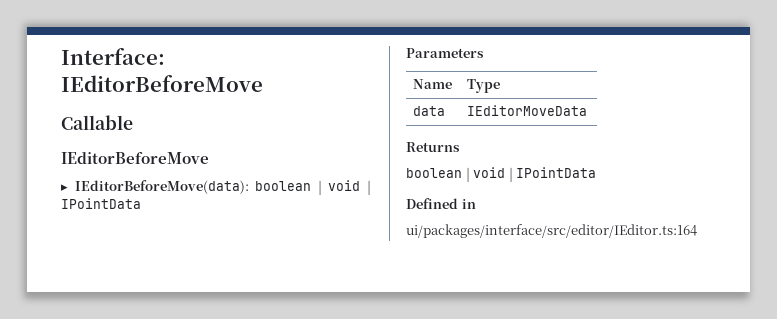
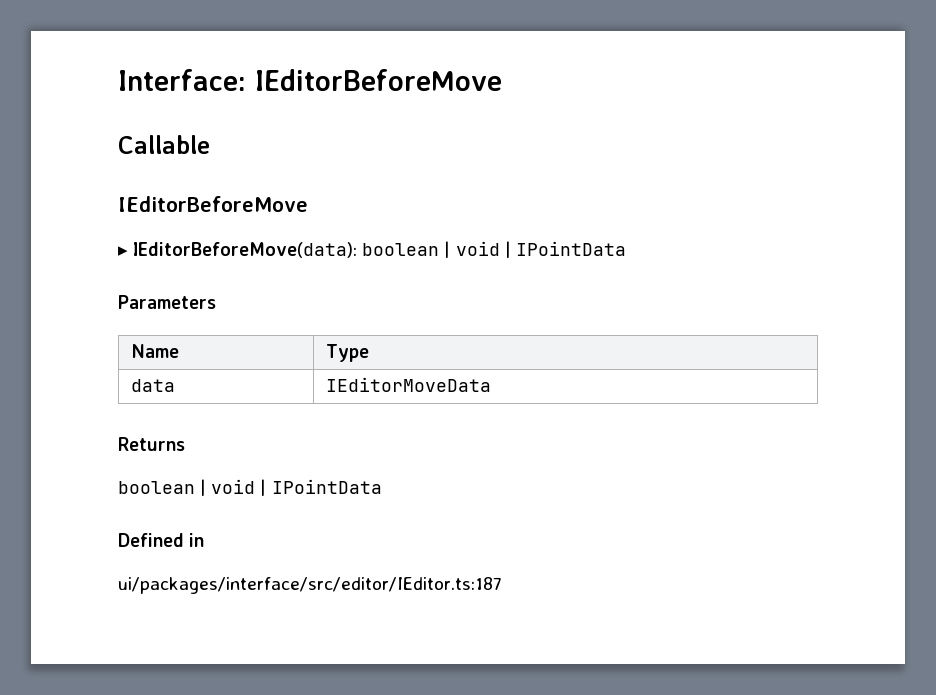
- ui/packages/interface/src/editor/IEditor.ts:164
+ ui/packages/interface/src/editor/IEditor.ts:187

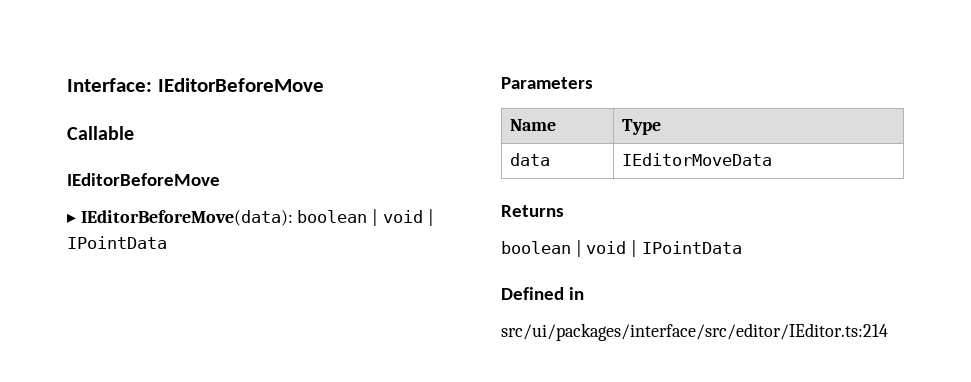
- ui/packages/interface/src/editor/IEditor.ts:187
+ src/ui/packages/interface/src/editor/IEditor.ts:214

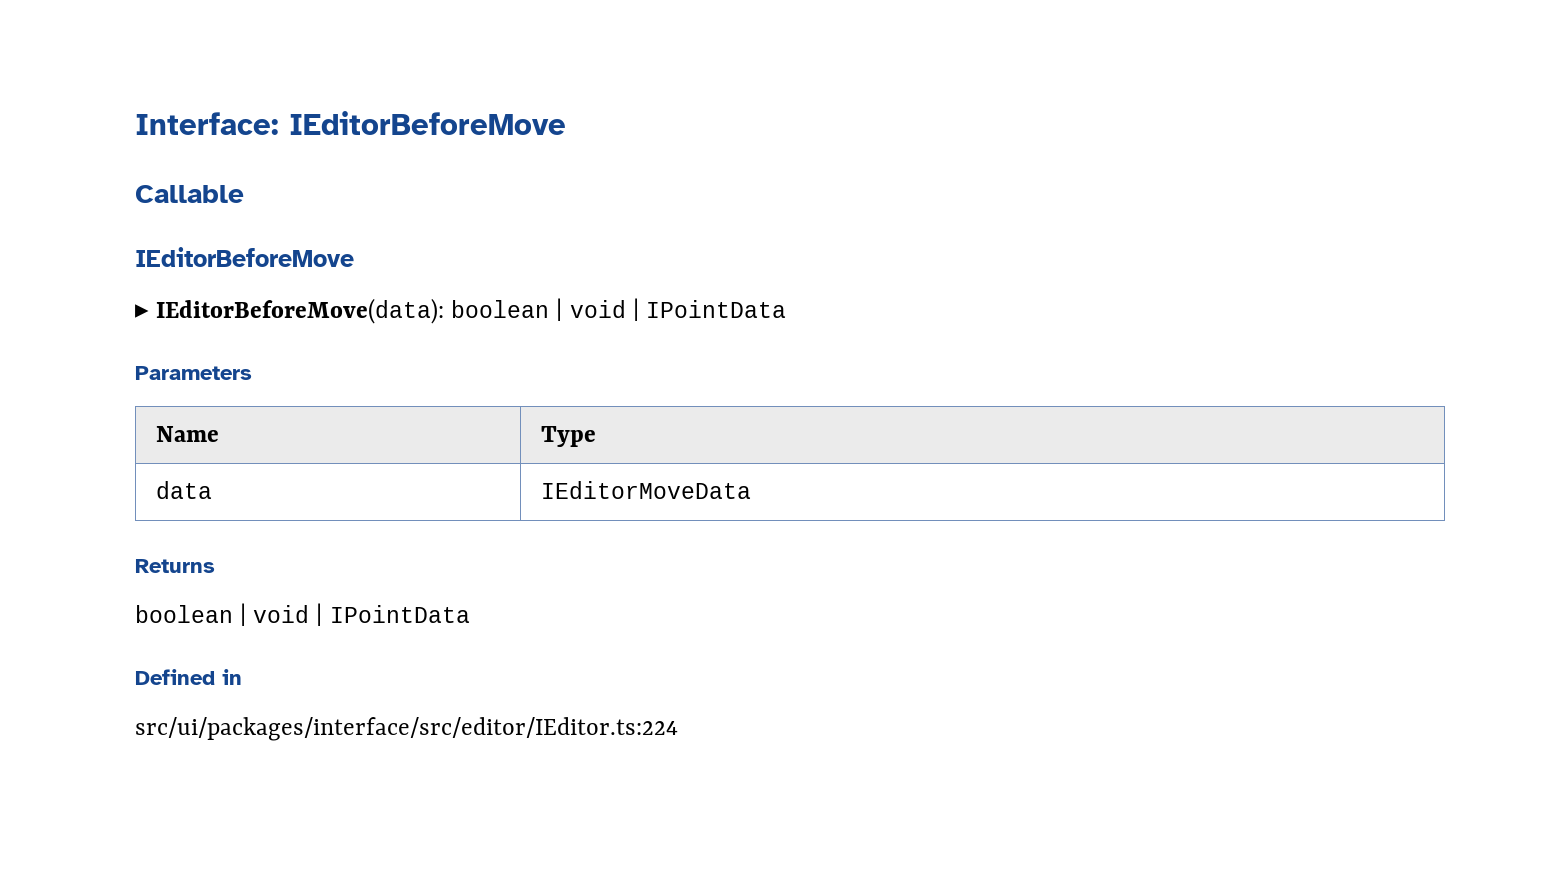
- src/ui/packages/interface/src/editor/IEditor.ts:214
+ src/ui/packages/interface/src/editor/IEditor.ts:224

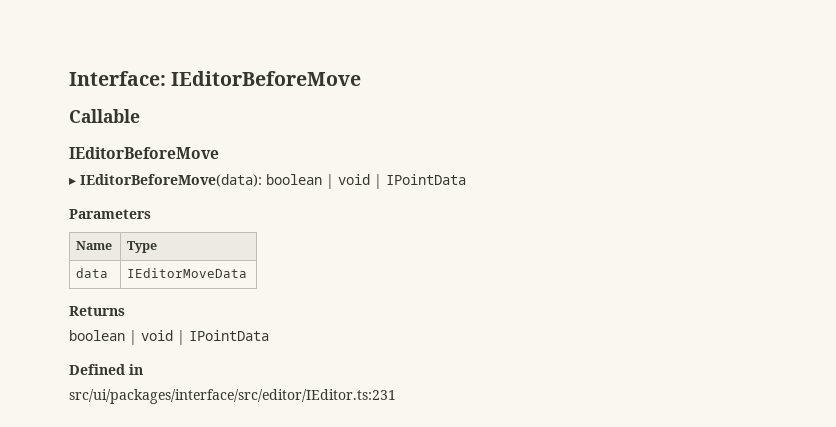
- src/ui/packages/interface/src/editor/IEditor.ts:224
+ src/ui/packages/interface/src/editor/IEditor.ts:231

